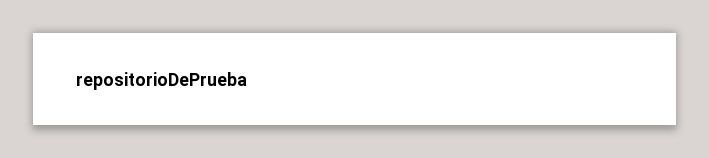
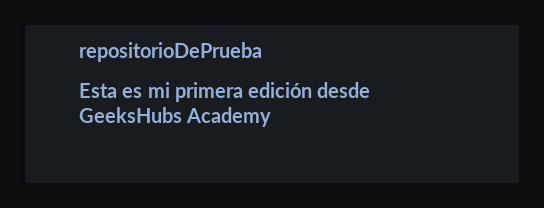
+ Esta es mi primera edición desde GeeksHubs Academy

